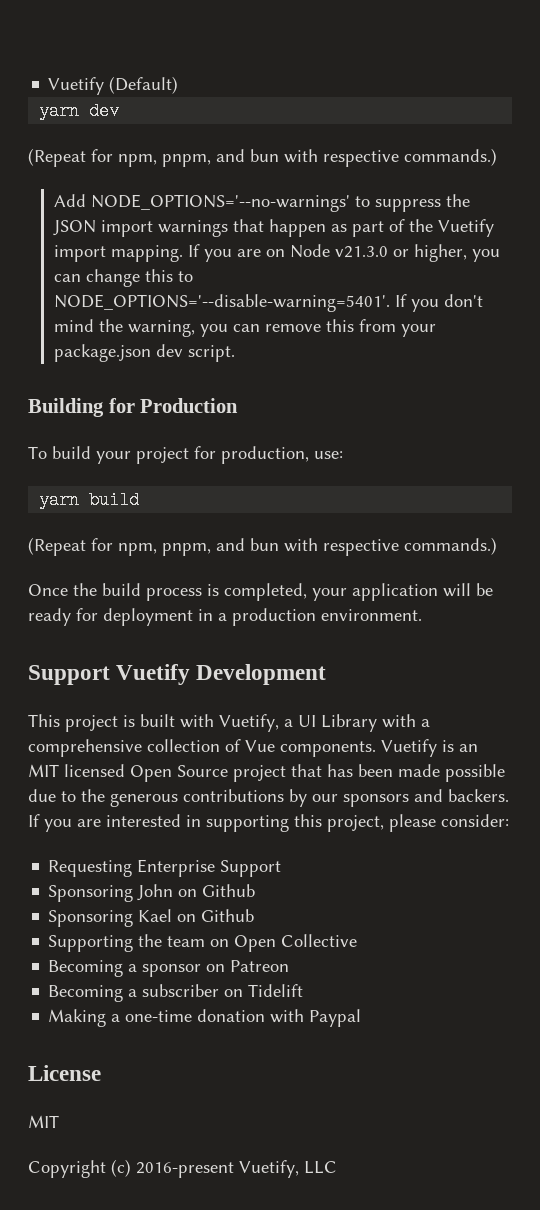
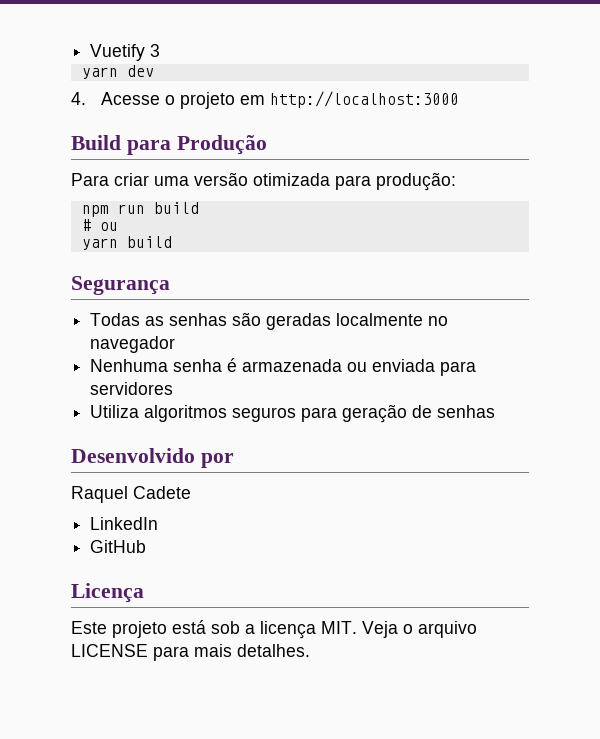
- Vuetify (Default)
+ Vuetify 3
  yarn dev
- (Repeat for npm, pnpm, and bun with respective commands.)
- Add NODE_OPTIONS='--no-warnings' to suppress the JSON import warnings that happen as part of the Vuetify import mapping. If you are on Node v21.3.0 or higher, you can change this to NODE_OPTIONS='--disable-warning=5401'. If you don't mind the warning, you can remove this from your package.json dev script.
- Building for Production
- To build your project for production, use:
+ 4. Acesse o projeto em http://localhost:3000
+ Build para Produção
+ Para criar uma versão otimizada para produção:
+ npm run build
+ # ou
  yarn build
- (Repeat for npm, pnpm, and bun with respective commands.)
- Once the build process is completed, your application will be ready for deployment in a production environment.
- Support Vuetify Development
- This project is built with Vuetify, a UI Library with a comprehensive collection of Vue components. Vuetify is an MIT licensed Open Source project that has been made possible due to the generous contributions by our sponsors and backers. If you are interested in supporting this project, please consider:
- Requesting Enterprise Support
- Sponsoring John on Github
- Sponsoring Kael on Github
- Supporting the team on Open Collective
- Becoming a sponsor on Patreon
- Becoming a subscriber on Tidelift
- Making a one-time donation with Paypal
- License
- MIT
- Copyright (c) 2016-present Vuetify, LLC
+ Segurança
+ Todas as senhas são geradas localmente no navegador
+ Nenhuma senha é armazenada ou enviada para servidores
+ Utiliza algoritmos seguros para geração de senhas
+ Desenvolvido por
+ Raquel Cadete
+ LinkedIn
+ GitHub
+ Licença
+ Este projeto está sob a licença MIT. Veja o arquivo LICENSE para mais detalhes.

